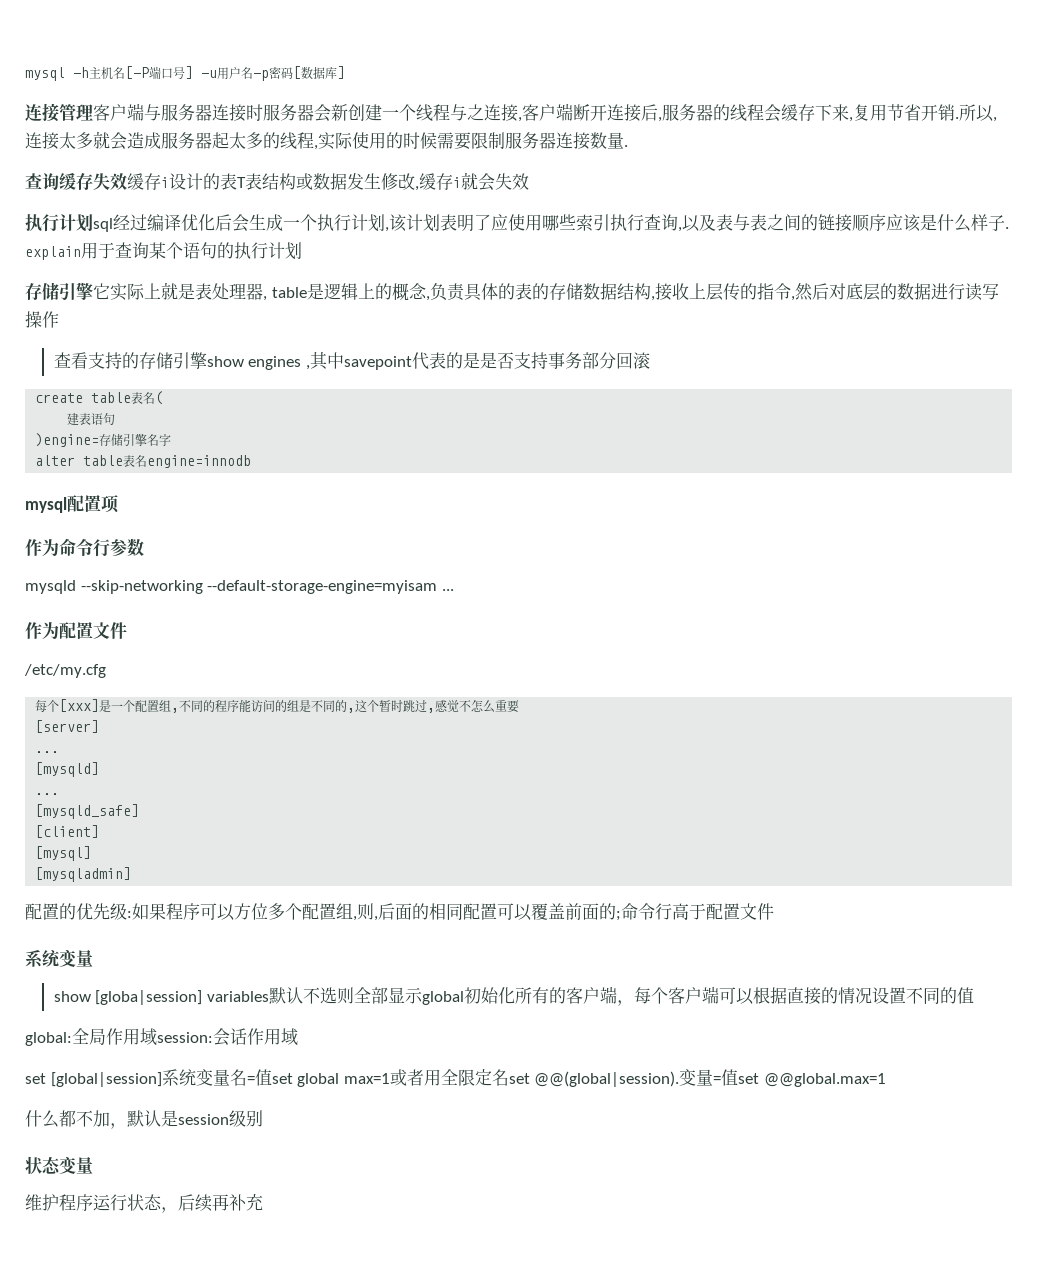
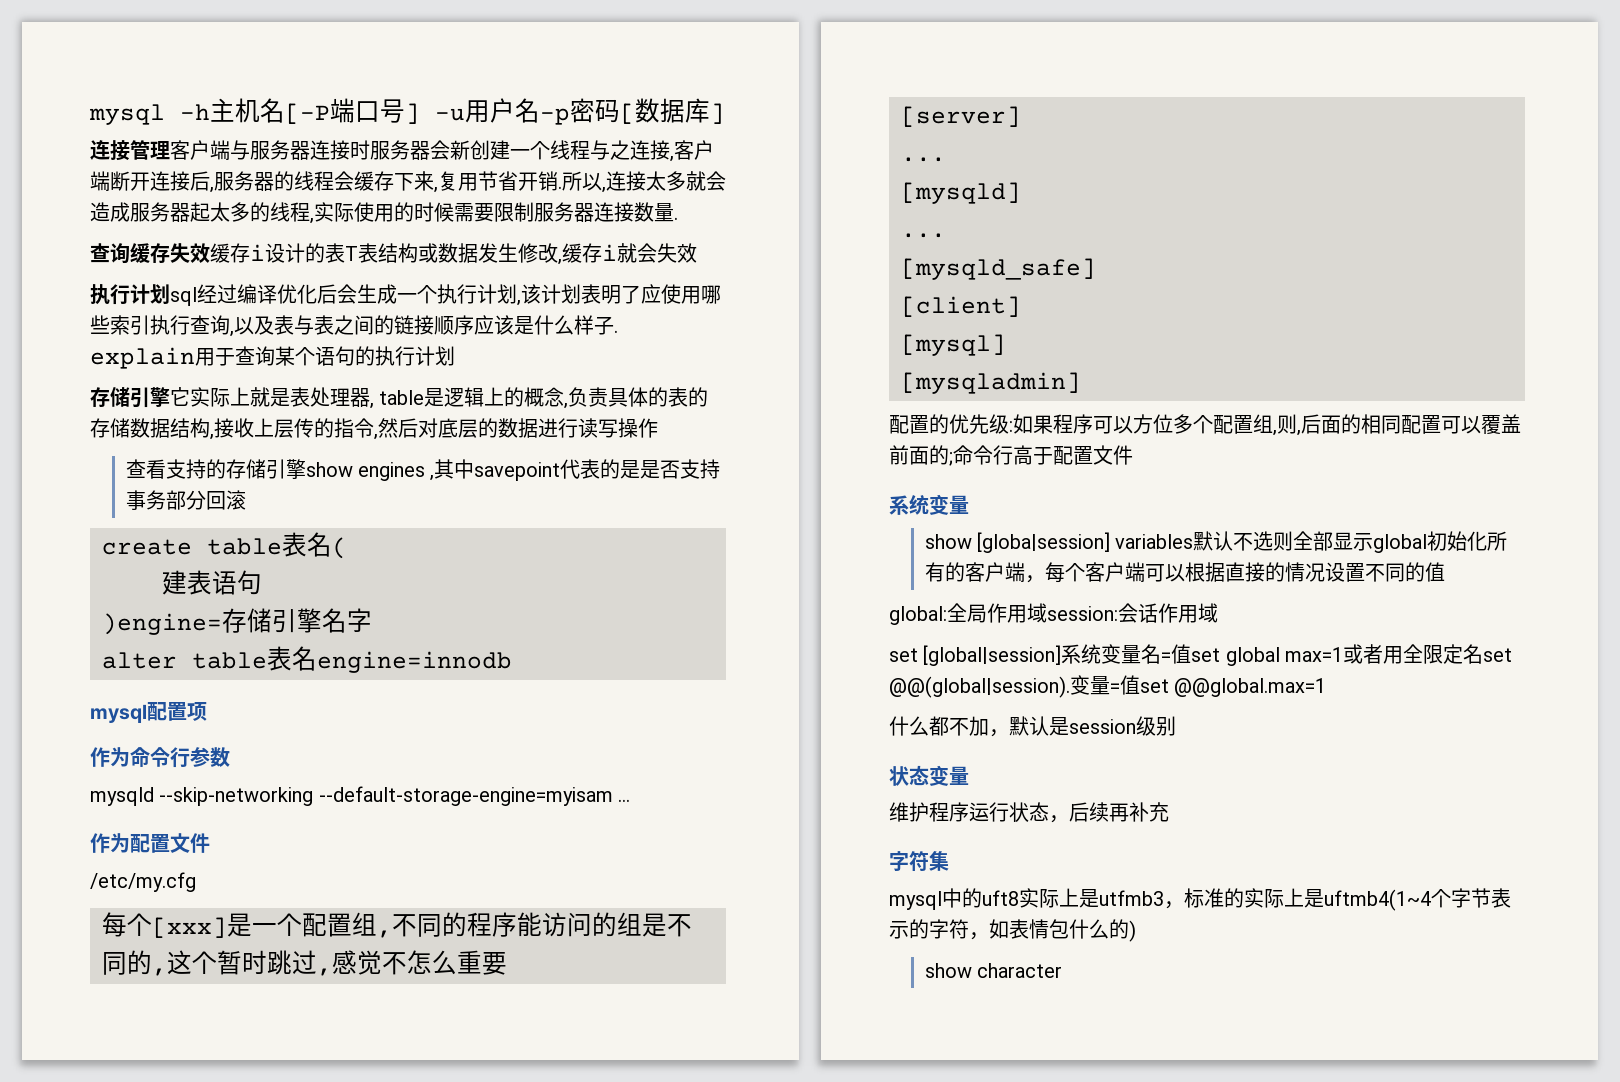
+ 字符集
+ mysql中的uft8实际上是utfmb3，标准的实际上是uftmb4(1~4个字节表示的字符，如表情包什么的)
+ show character

